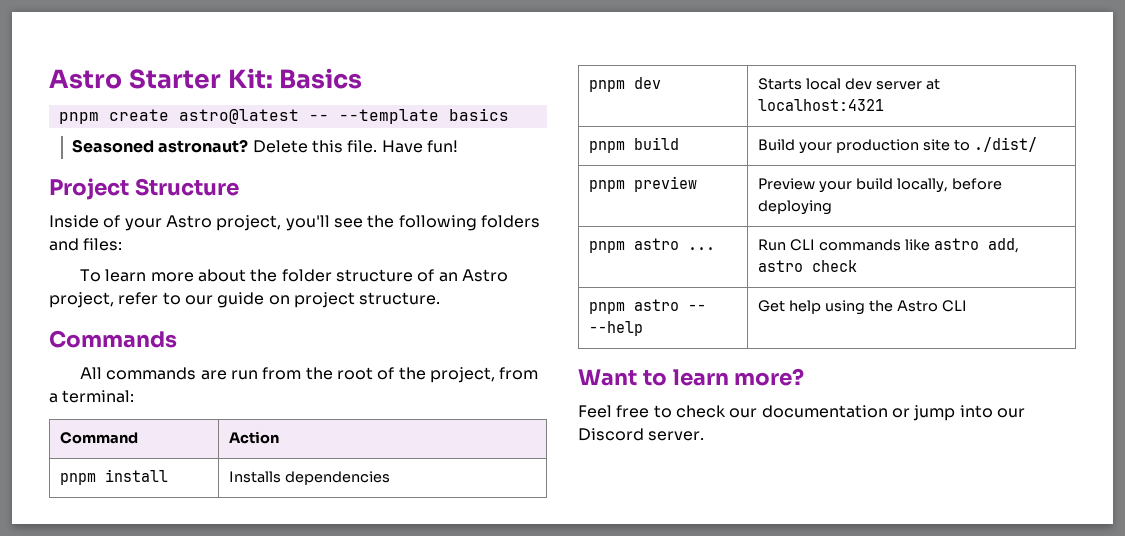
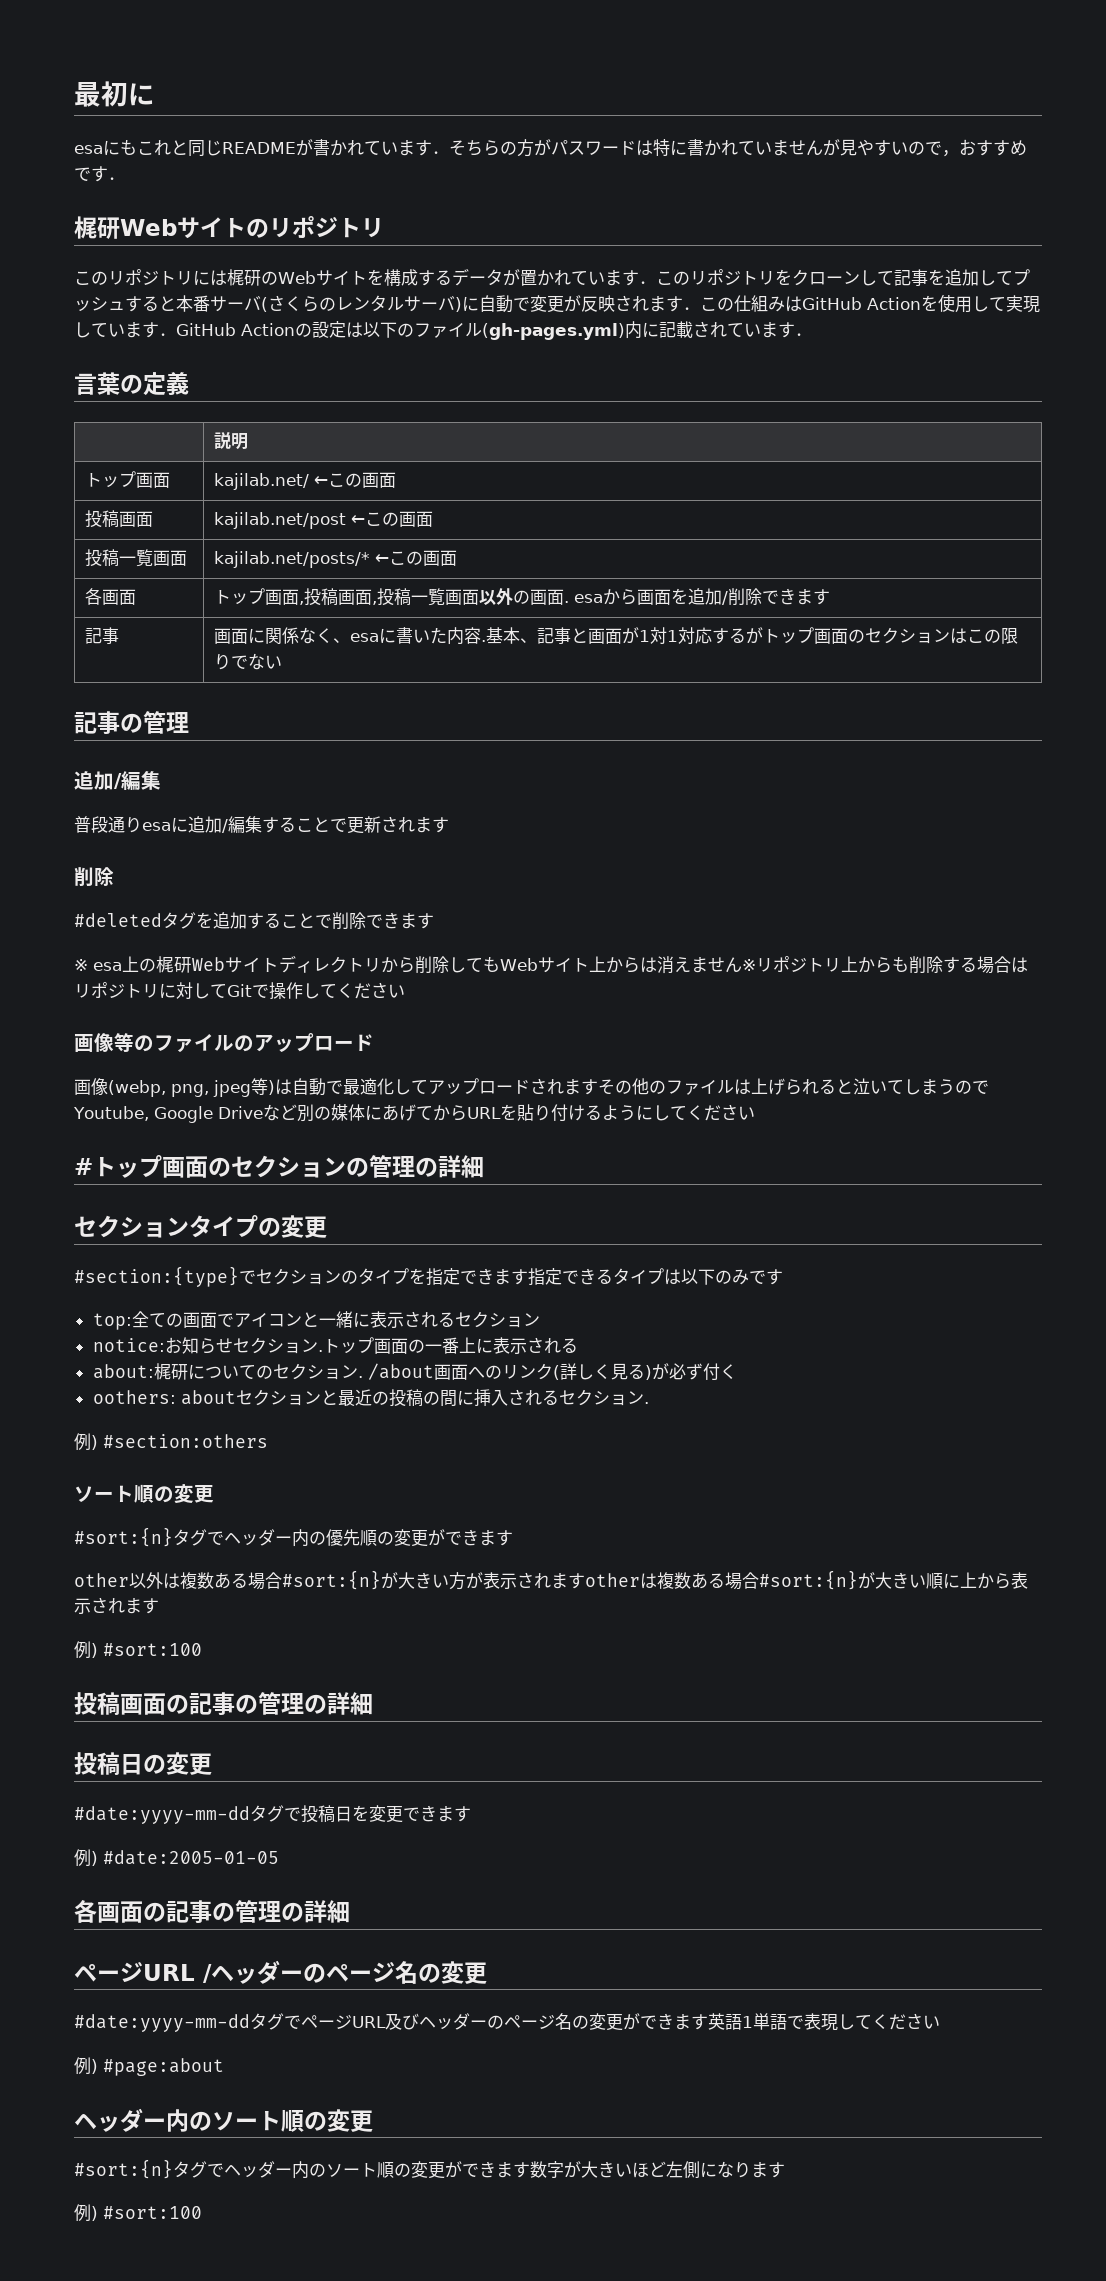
- Astro Starter Kit: Basics
- pnpm create astro@latest -- --template basics
- Seasoned astronaut? Delete this file. Have fun!
- Project Structure
- Inside of your Astro project, you'll see the following folders and files:
- To learn more about the folder structure of an Astro project, refer to our guide on project structure.
- Commands
- All commands are run from the root of the project, from a terminal:
- Command | Action
- pnpm install | Installs dependencies
- pnpm dev | Starts local dev server at localhost:4321
- pnpm build | Build your production site to ./dist/
- pnpm preview | Preview your build locally, before deploying
- pnpm astro ... | Run CLI commands like astro add, astro check
- pnpm astro -- --help | Get help using the Astro CLI
- Want to learn more?
- Feel free to check our documentation or jump into our Discord server.
+ 最初に
+ esaにもこれと同じREADMEが書かれています．そちらの方がパスワードは特に書かれていませんが見やすいので，おすすめです．
+ 梶研Webサイトのリポジトリ
+ このリポジトリには梶研のWebサイトを構成するデータが置かれています．このリポジトリをクローンして記事を追加してプッシュすると本番サーバ(さくらのレンタルサーバ)に自動で変更が反映されます．この仕組みはGitHub Actionを使用して実現しています．GitHub Actionの設定は以下のファイル(gh-pages.yml)内に記載されています．
+ 言葉の定義
+ | 説明
+ トップ画面 | kajilab.net/ ←この画面
+ 投稿画面 | kajilab.net/post ←この画面
+ 投稿一覧画面 | kajilab.net/posts/* ←この画面
+ 各画面 | トップ画面,投稿画面,投稿一覧画面以外の画面. esaから画面を追加/削除できます
+ 記事 | 画面に関係なく、esaに書いた内容.基本、記事と画面が1対1対応するがトップ画面のセクションはこの限りでない
+ 記事の管理
+ 追加/編集
+ 普段通りesaに追加/編集することで更新されます
+ 削除
+ #deletedタグを追加することで削除できます
+ ※ esa上の梶研Webサイトディレクトリから削除してもWebサイト上からは消えません※リポジトリ上からも削除する場合はリポジトリに対してGitで操作してください
+ 画像等のファイルのアップロード
+ 画像(webp, png, jpeg等)は自動で最適化してアップロードされますその他のファイルは上げられると泣いてしまうのでYoutube, Google Driveなど別の媒体にあげてからURLを貼り付けるようにしてください
+ #トップ画面のセクションの管理の詳細
+ セクションタイプの変更
+ #section:{type}でセクションのタイプを指定できます指定できるタイプは以下のみです
+ top:全ての画面でアイコンと一緒に表示されるセクション
+ notice:お知らせセクション.トップ画面の一番上に表示される
+ about:梶研についてのセクション. /about画面へのリンク(詳しく見る)が必ず付く
+ oothers: aboutセクションと最近の投稿の間に挿入されるセクション.
+ 例) #section:others
+ ソート順の変更
+ #sort:{n}タグでヘッダー内の優先順の変更ができます
+ other以外は複数ある場合#sort:{n}が大きい方が表示されますotherは複数ある場合#sort:{n}が大きい順に上から表示されます
+ 例) #sort:100
+ 投稿画面の記事の管理の詳細
+ 投稿日の変更
+ #date:yyyy-mm-ddタグで投稿日を変更できます
+ 例) #date:2005-01-05
+ 各画面の記事の管理の詳細
+ ページURL /ヘッダーのページ名の変更
+ #date:yyyy-mm-ddタグでページURL及びヘッダーのページ名の変更ができます英語1単語で表現してください
+ 例) #page:about
+ ヘッダー内のソート順の変更
+ #sort:{n}タグでヘッダー内のソート順の変更ができます数字が大きいほど左側になります
+ 例) #sort:100

